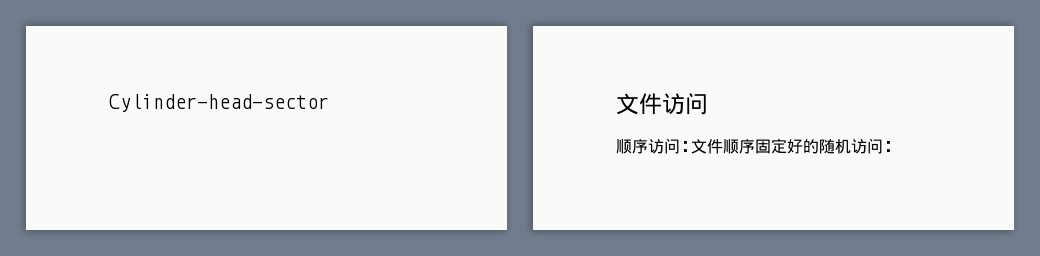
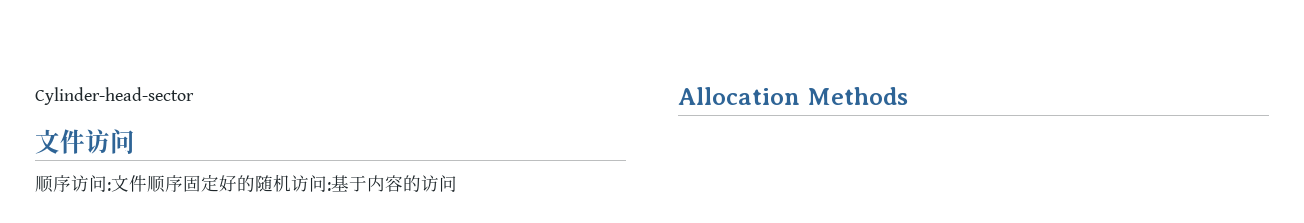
- 顺序访问:文件顺序固定好的随机访问:
+ 顺序访问:文件顺序固定好的随机访问:基于内容的访问
+ Allocation Methods

